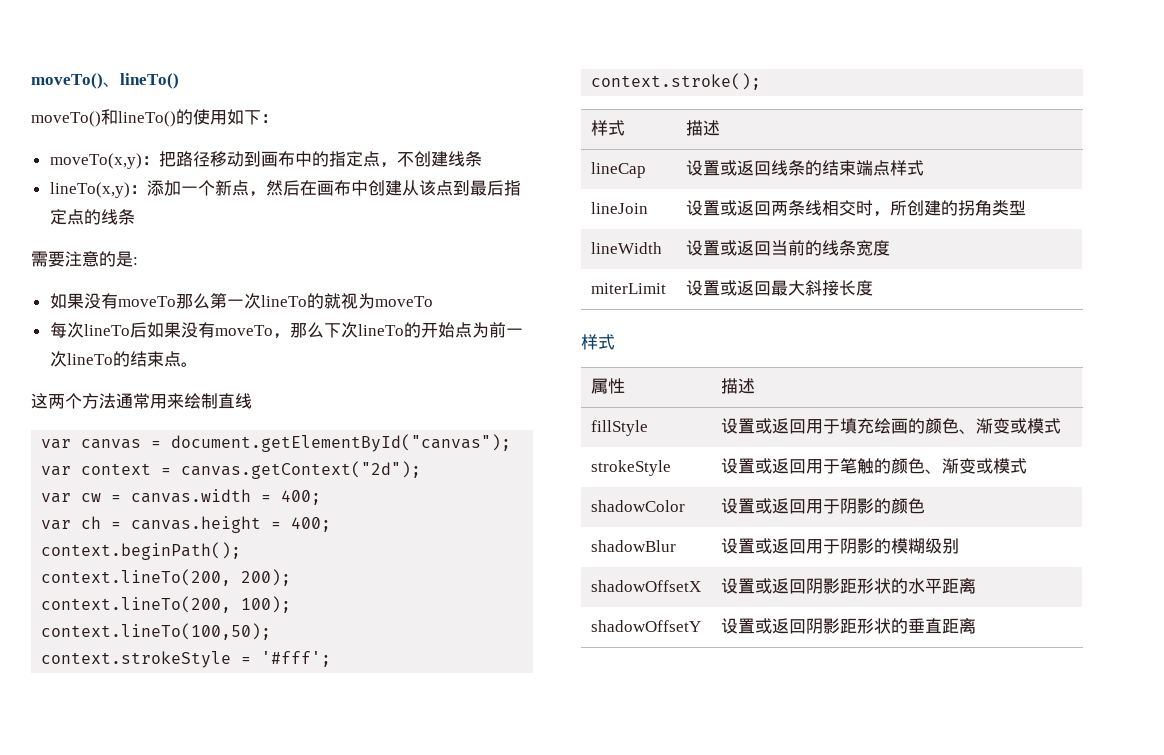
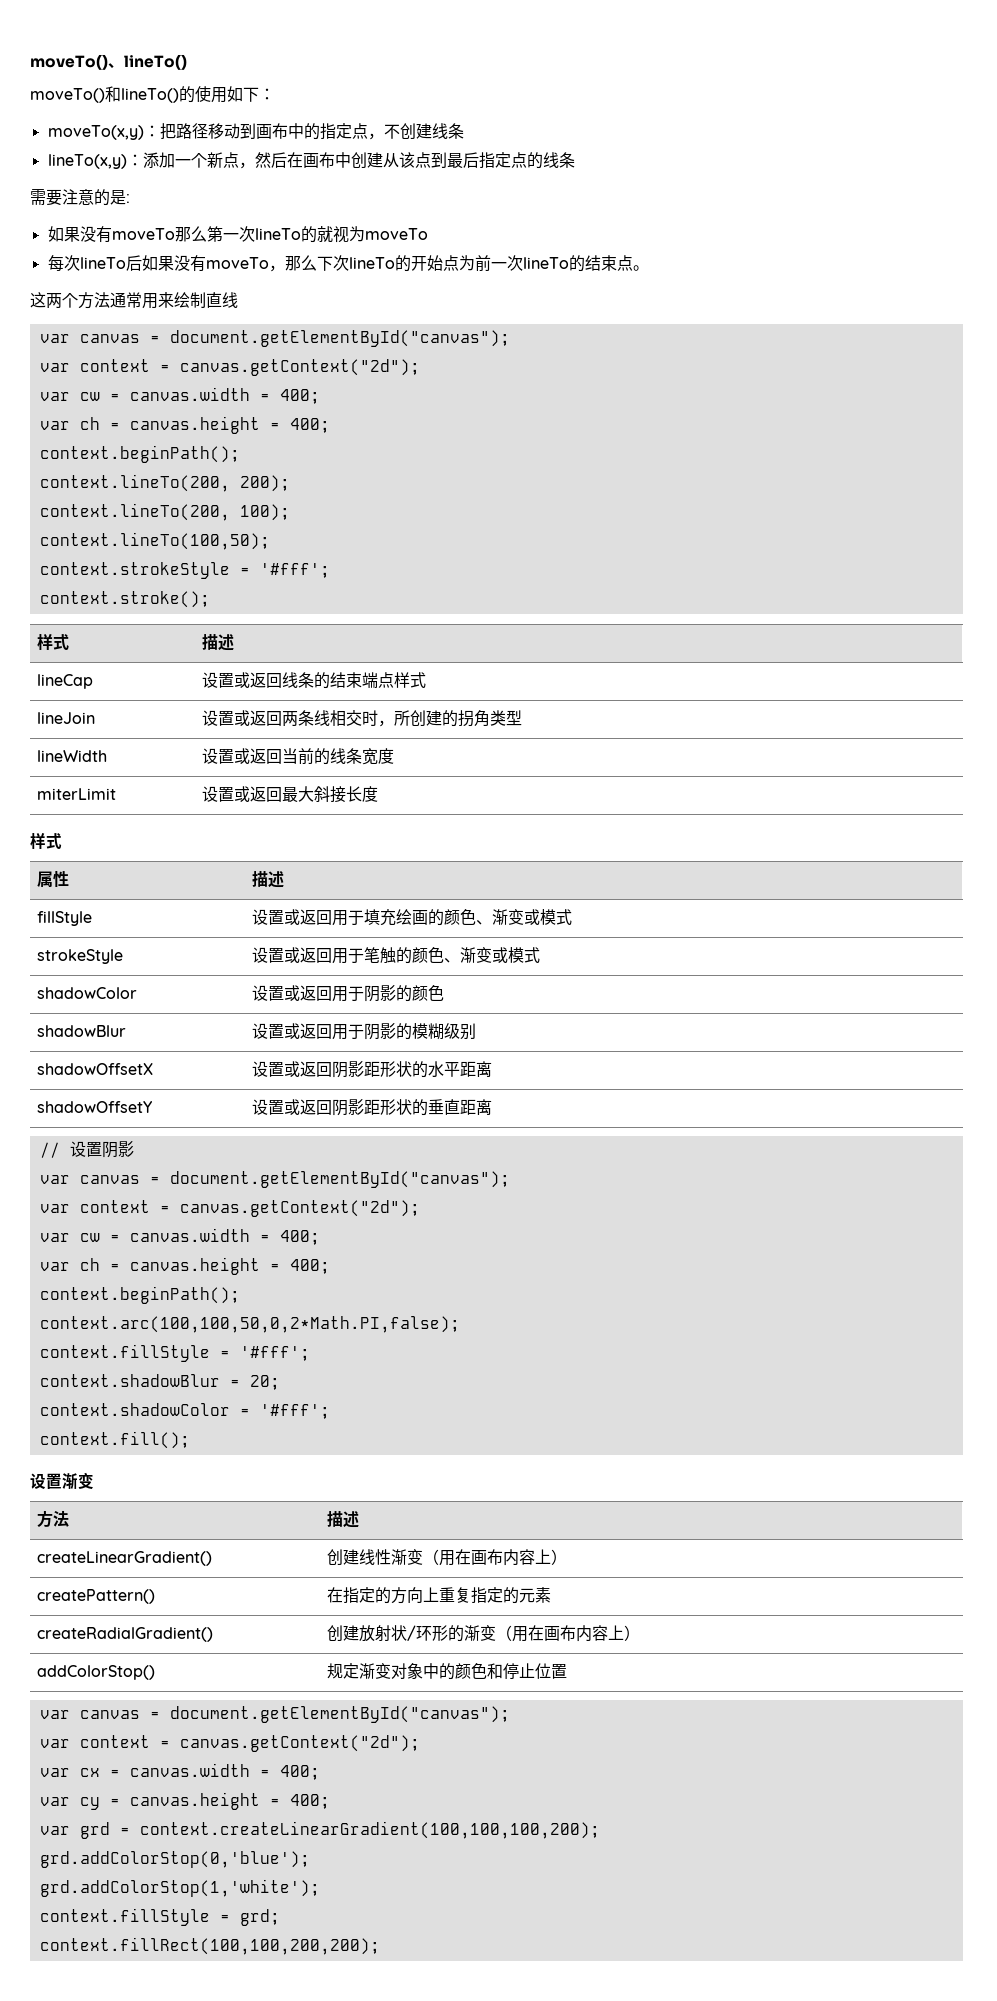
+ // 设置阴影
+ var canvas = document.getElementById("canvas");
+ var context = canvas.getContext("2d");
+ var cw = canvas.width = 400;
+ var ch = canvas.height = 400;
+ context.beginPath();
+ context.arc(100,100,50,0,2*Math.PI,false);
+ context.fillStyle = '#fff';
+ context.shadowBlur = 20;
+ context.shadowColor = '#fff';
+ context.fill();
+ 设置渐变
+ 方法 | 描述
+ createLinearGradient() | 创建线性渐变（用在画布内容上）
+ createPattern() | 在指定的方向上重复指定的元素
+ createRadialGradient() | 创建放射状/环形的渐变（用在画布内容上）
+ addColorStop() | 规定渐变对象中的颜色和停止位置
+ var canvas = document.getElementById("canvas");
+ var context = canvas.getContext("2d");
+ var cx = canvas.width = 400;
+ var cy = canvas.height = 400;
+ var grd = context.createLinearGradient(100,100,100,200);
+ grd.addColorStop(0,'blue');
+ grd.addColorStop(1,'white');
+ context.fillStyle = grd;
+ context.fillRect(100,100,200,200);

